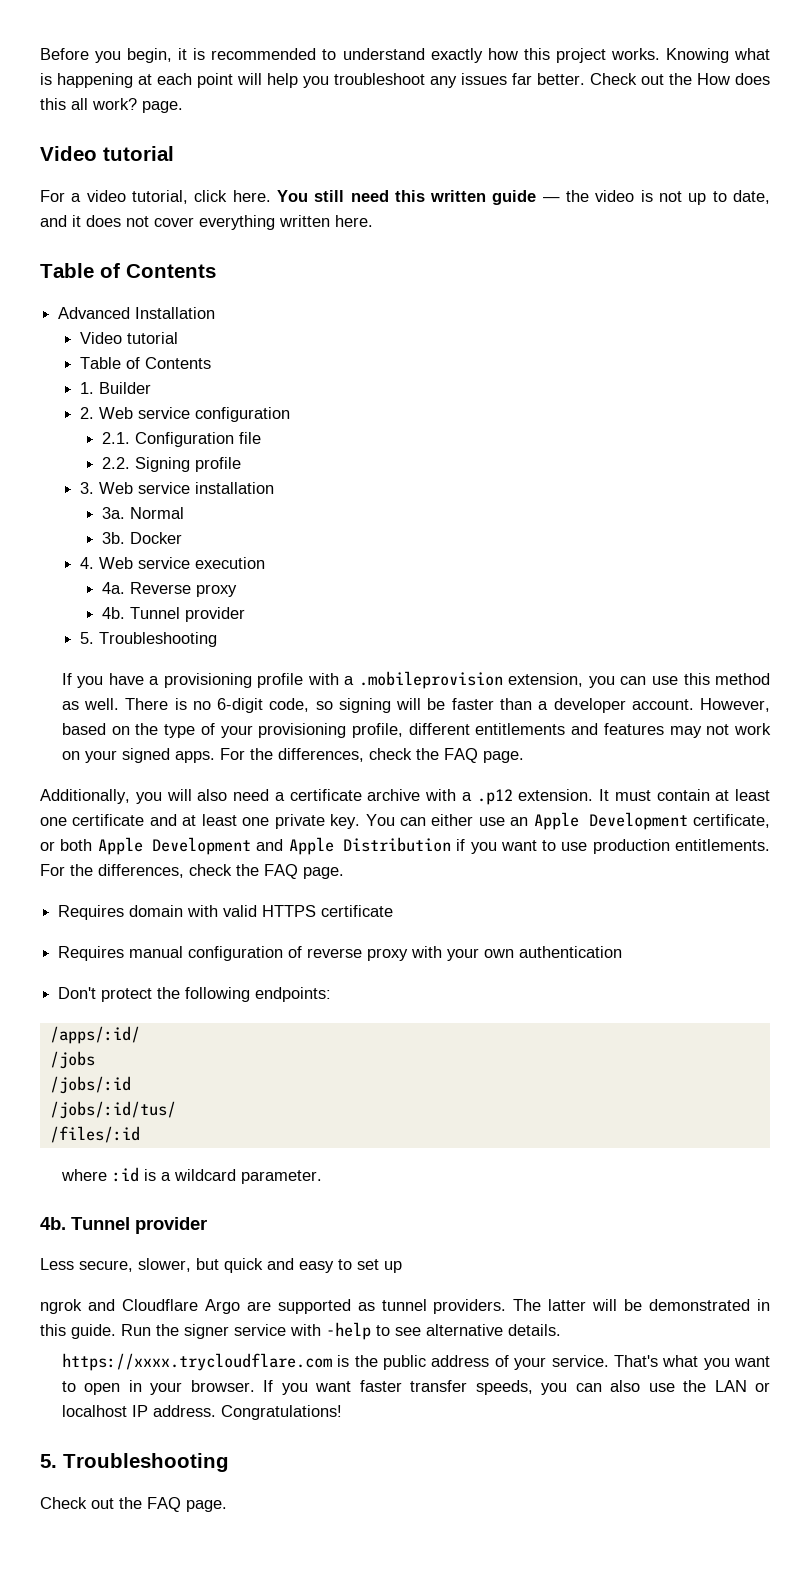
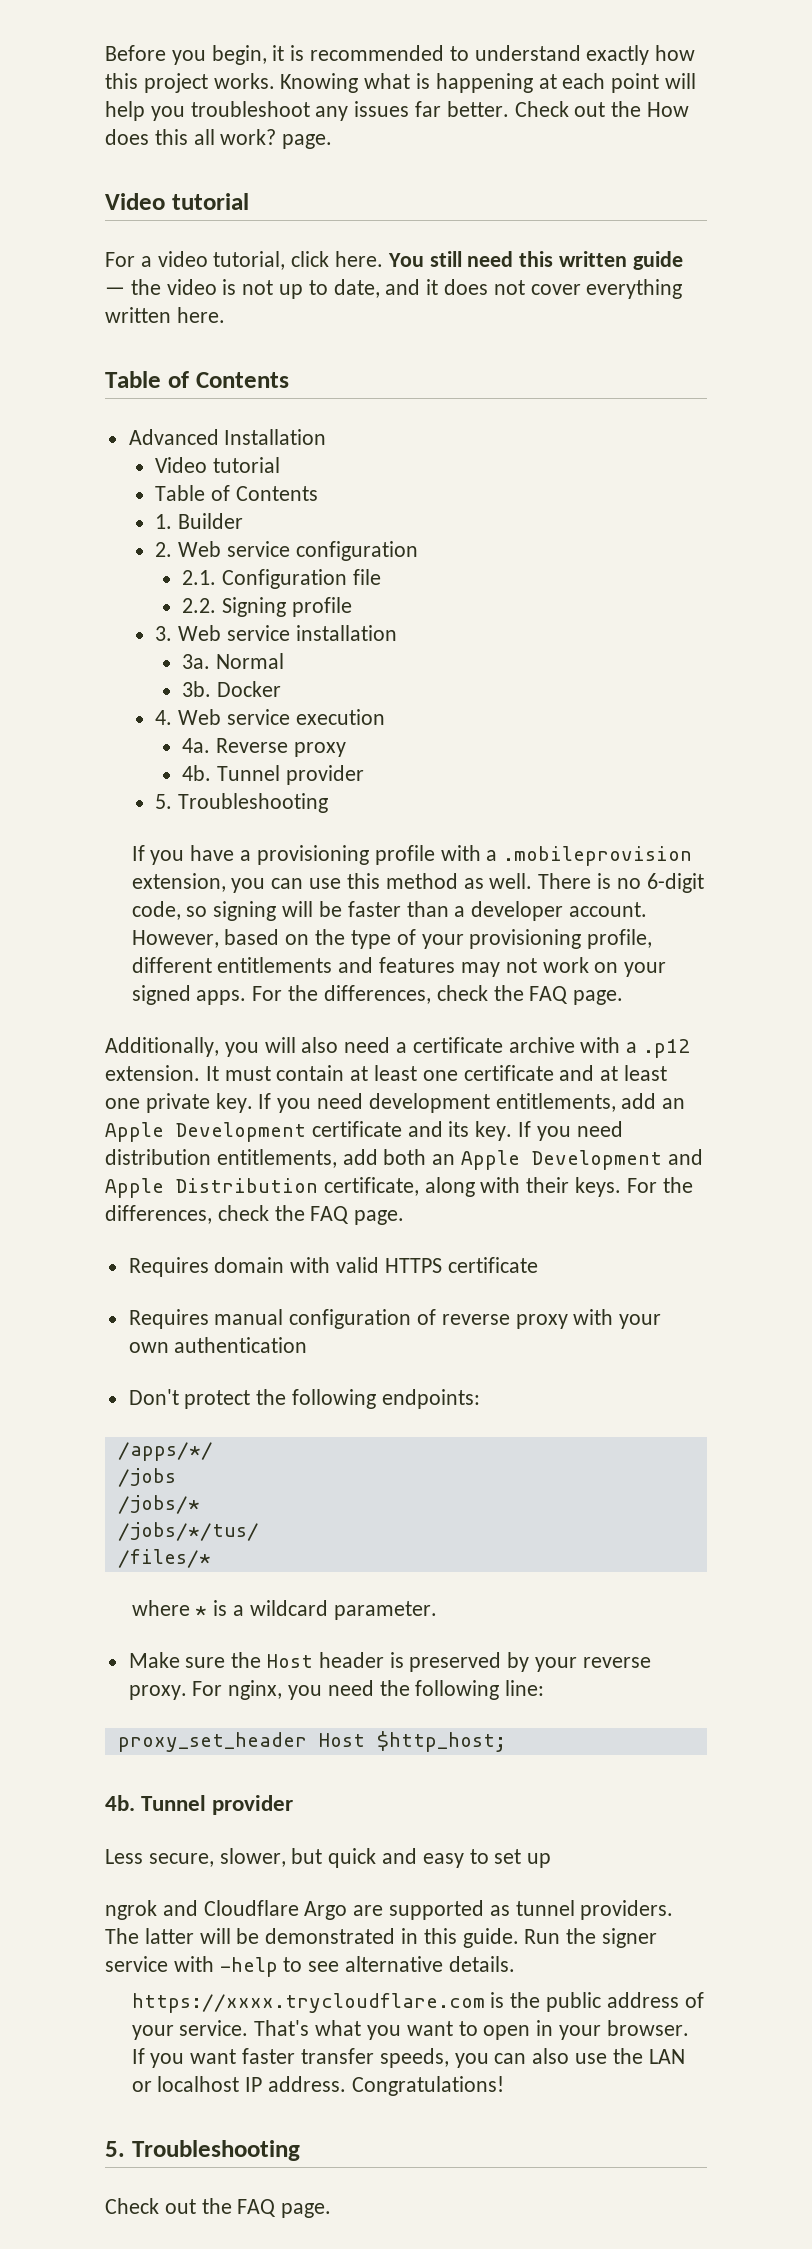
- You can either use an Apple Development certificate, or both Apple Development and Apple Distribution if you want to use production entitlements.
+ If you need development entitlements, add an Apple Development certificate and its key. If you need distribution entitlements, add both an Apple Development and Apple Distribution certificate, along with their keys.
- /apps/:id/
+ /apps/*/
- /jobs/:id
- /jobs/:id/tus/
- /files/:id
+ /jobs/*
+ /jobs/*/tus/
+ /files/*
- where :id is a wildcard parameter.
+ where * is a wildcard parameter.
+ Make sure the Host header is preserved by your reverse proxy. For nginx, you need the following line:
+ proxy_set_header Host $http_host;

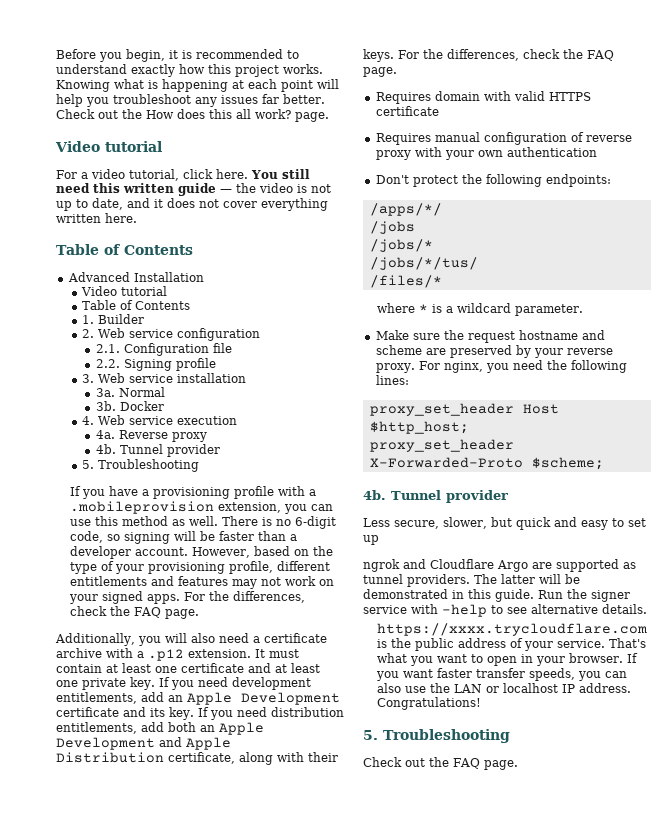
- Make sure the Host header is preserved by your reverse proxy.
+ Make sure the request hostname and scheme are preserved by your reverse proxy.
- For nginx, you need the following line:
+ For nginx, you need the following lines:
+ proxy_set_header X-Forwarded-Proto $scheme;

